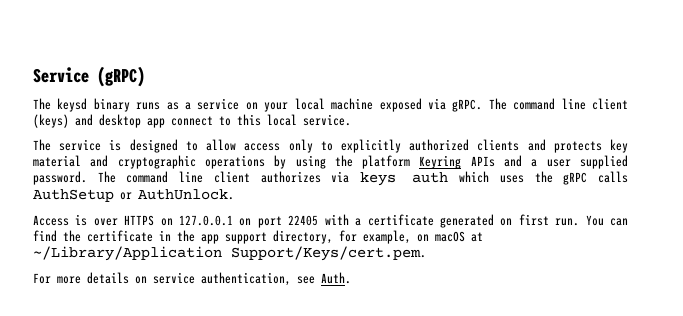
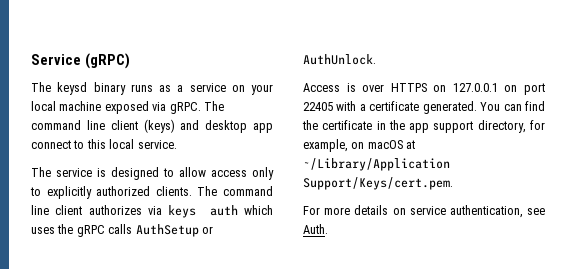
- The service is designed to allow access only to explicitly authorized clients and protects key material and cryptographic operations by using the platform Keyring APIs and a user supplied password.
+ The service is designed to allow access only to explicitly authorized clients.
- Access is over HTTPS on 127.0.0.1 on port 22405 with a certificate generated on first run.
+ Access is over HTTPS on 127.0.0.1 on port 22405 with a certificate generated.

